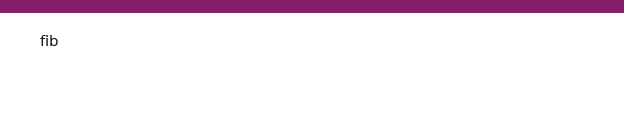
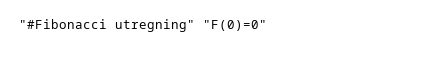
- fib
+ "#Fibonacci utregning" "F(0)=0"

